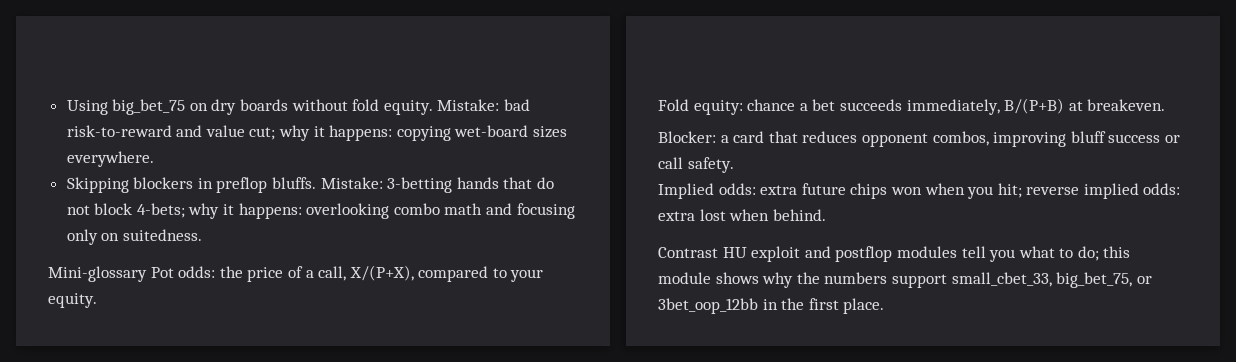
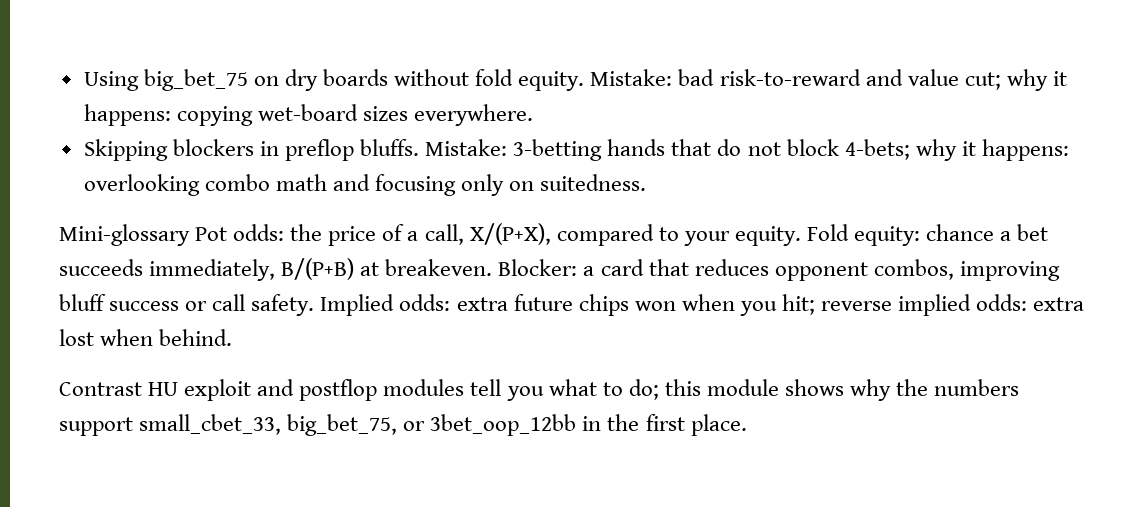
- Mini-glossary Pot odds: the price of a call, X/(P+X), compared to your equity.
- Fold equity: chance a bet succeeds immediately, B/(P+B) at breakeven.
- Blocker: a card that reduces opponent combos, improving bluff success or call safety.
- Implied odds: extra future chips won when you hit; reverse implied odds: extra lost when behind.
+ Mini-glossary Pot odds: the price of a call, X/(P+X), compared to your equity. Fold equity: chance a bet succeeds immediately, B/(P+B) at breakeven. Blocker: a card that reduces opponent combos, improving bluff success or call safety. Implied odds: extra future chips won when you hit; reverse implied odds: extra lost when behind.

